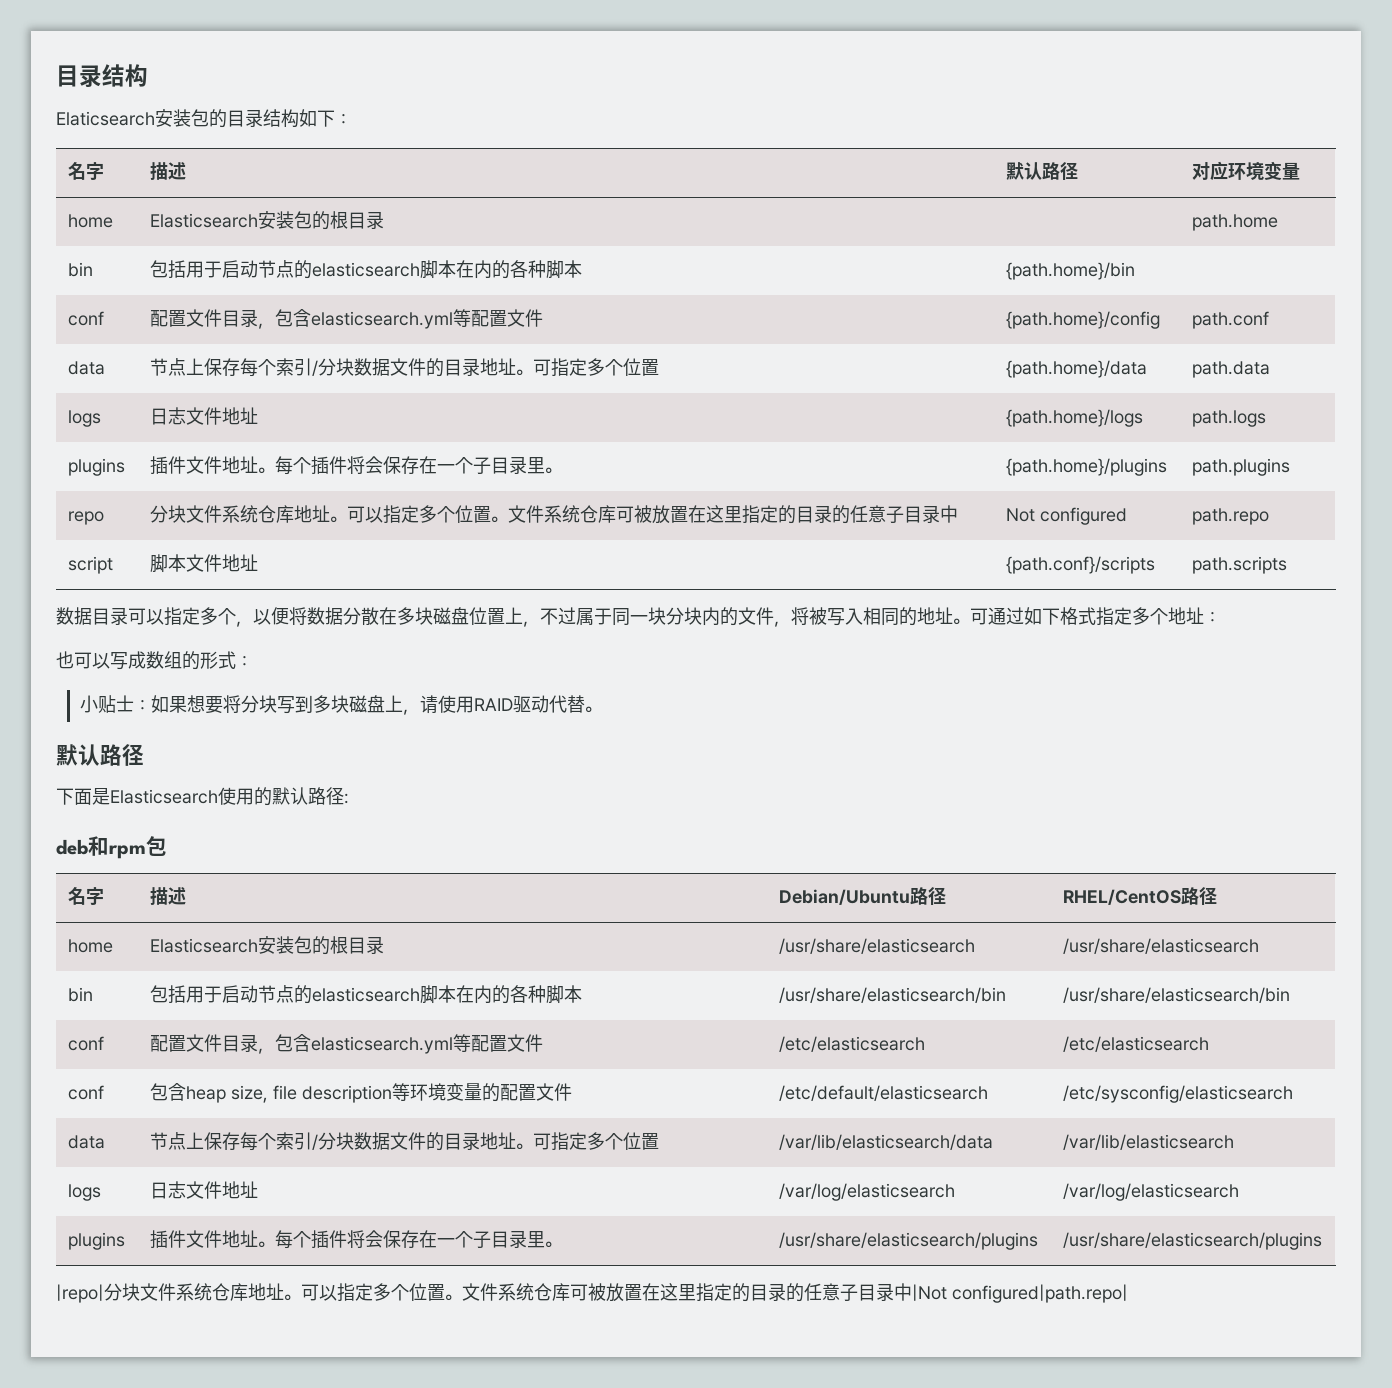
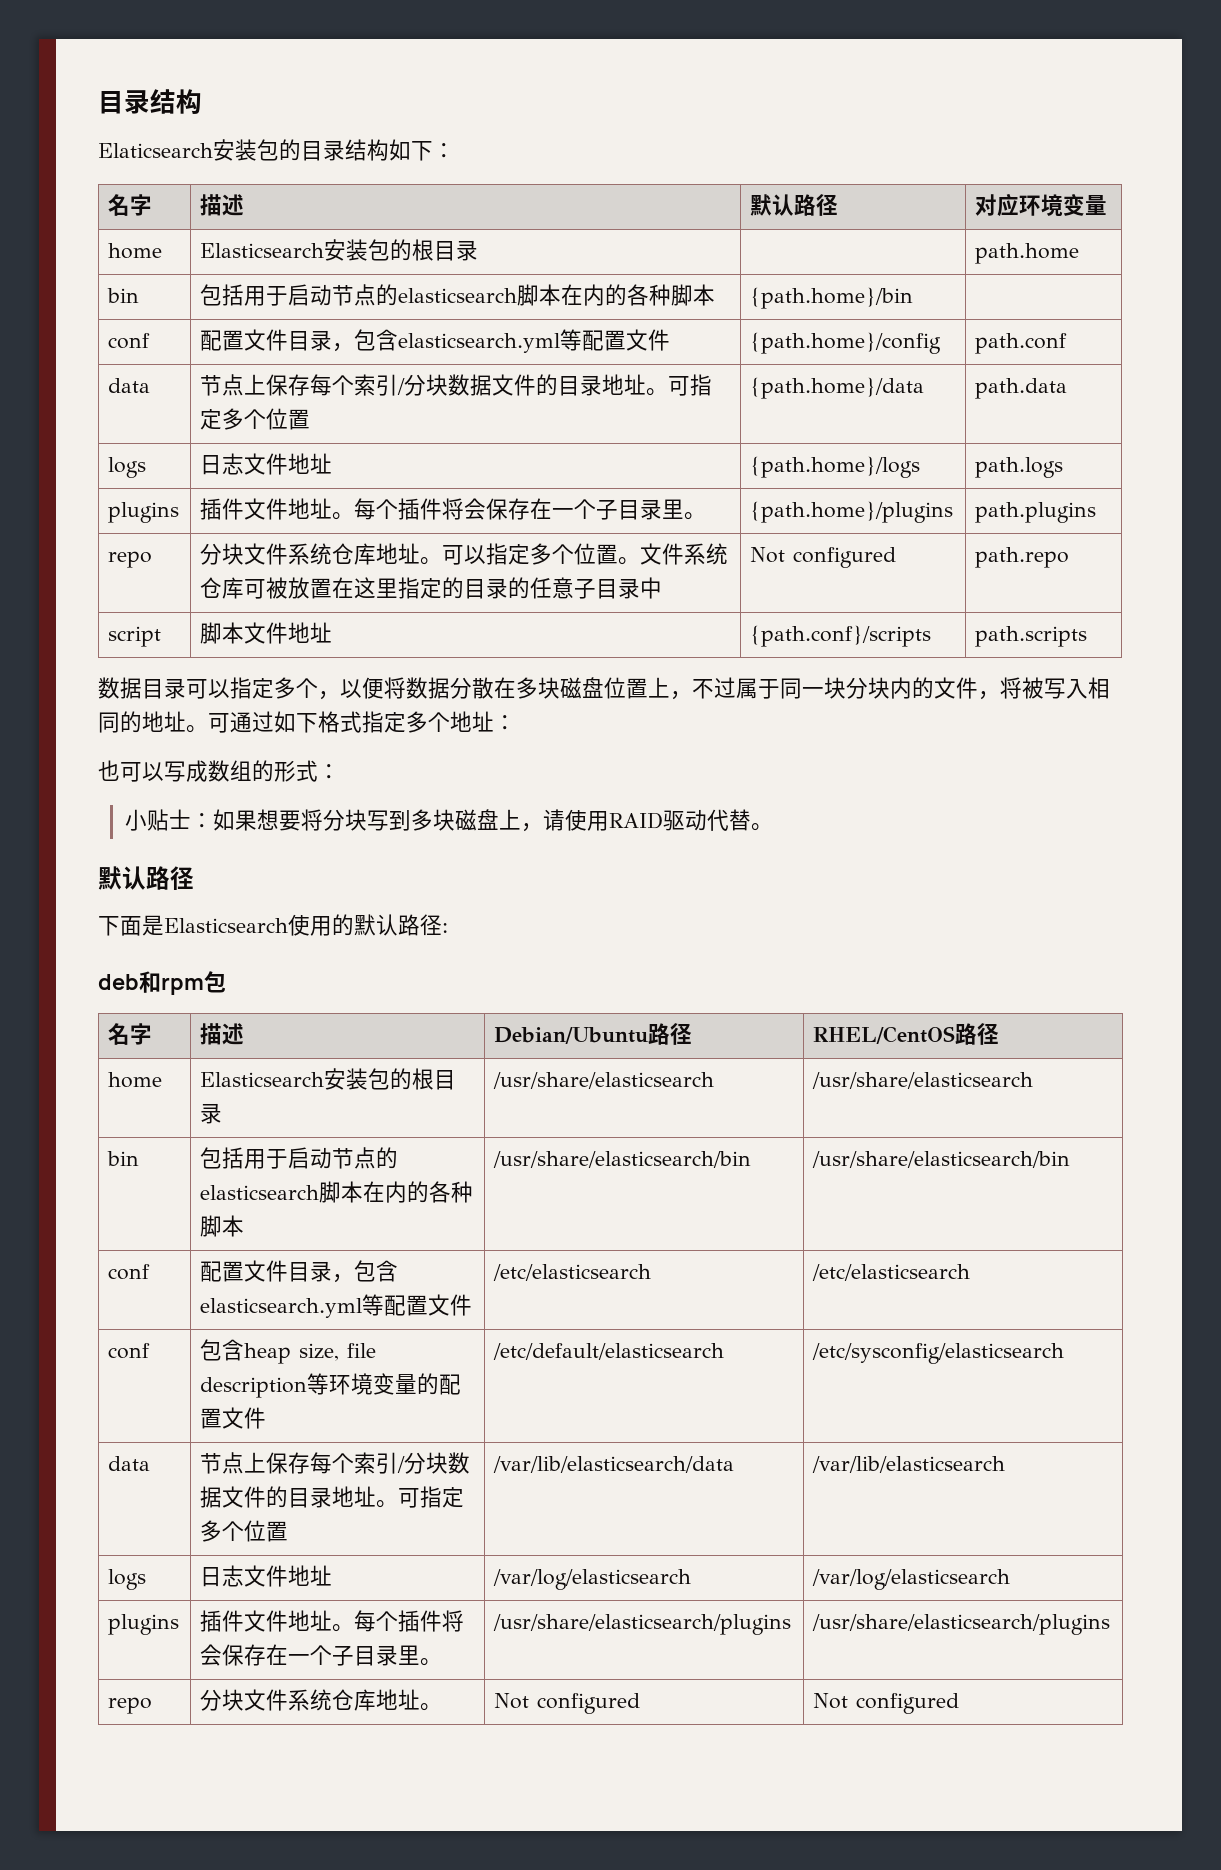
- |repo|分块文件系统仓库地址。可以指定多个位置。文件系统仓库可被放置在这里指定的目录的任意子目录中|Not configured|path.repo|
+ repo | 分块文件系统仓库地址。 | Not configured | Not configured

